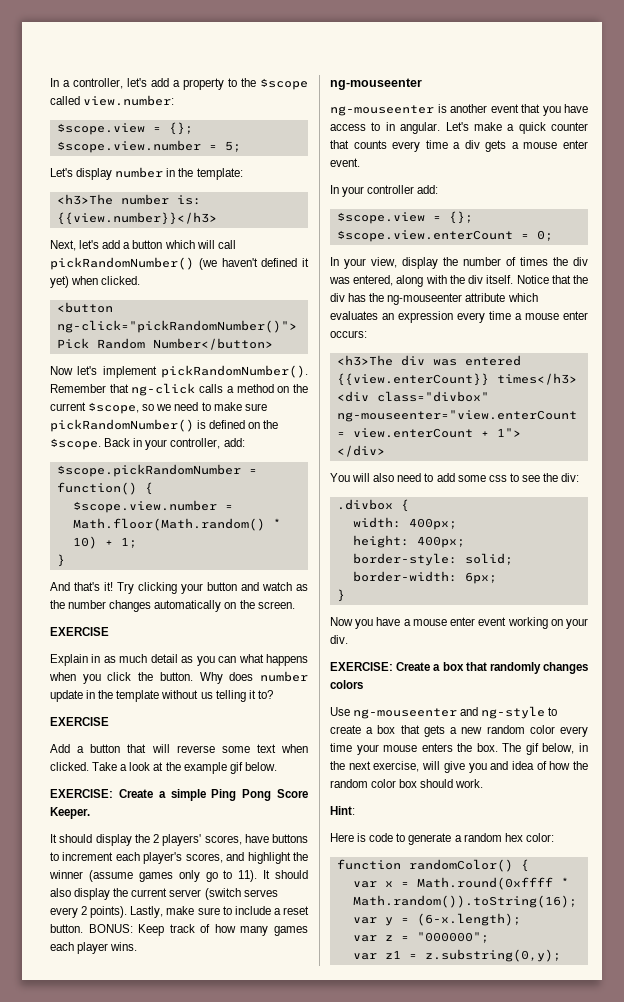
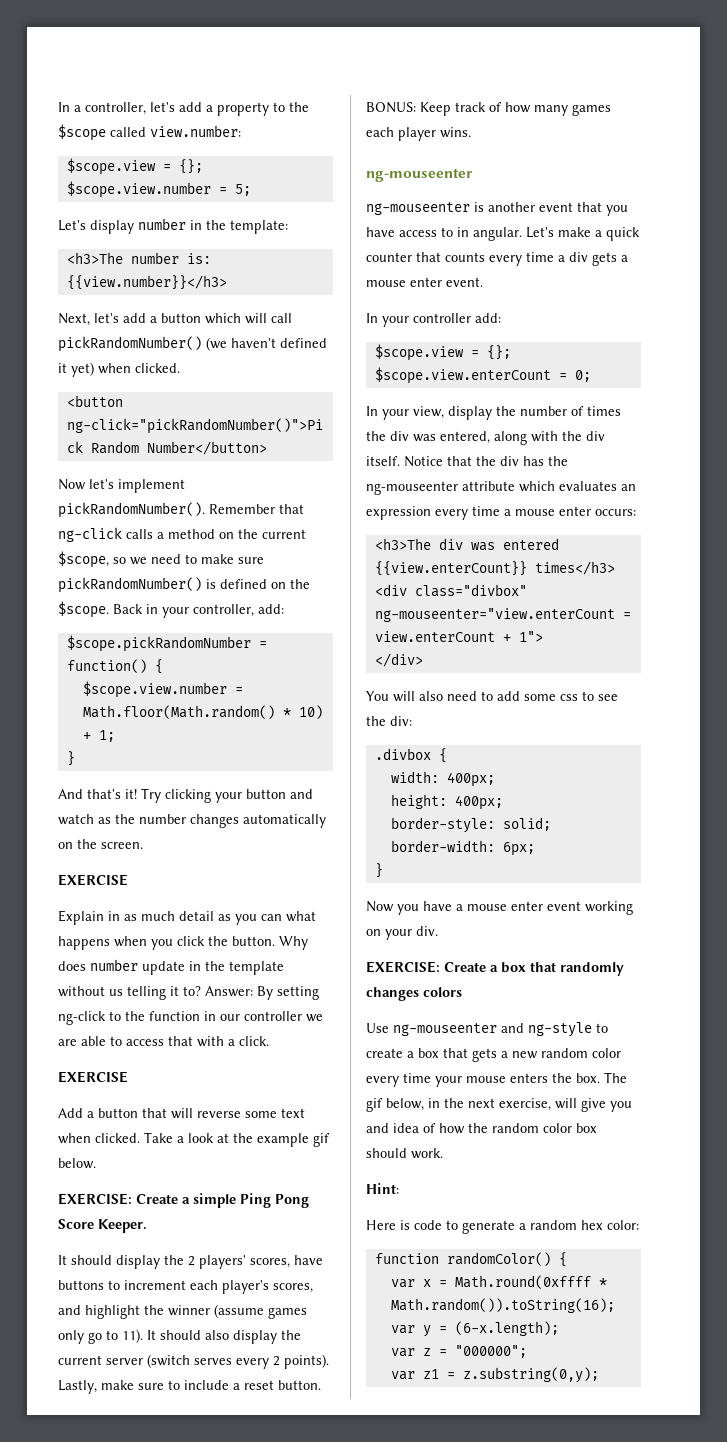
+ Answer: By setting ng-click to the function in our controller we are able to access that with a click.

